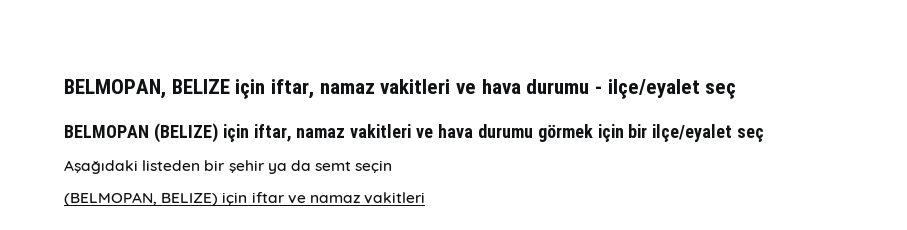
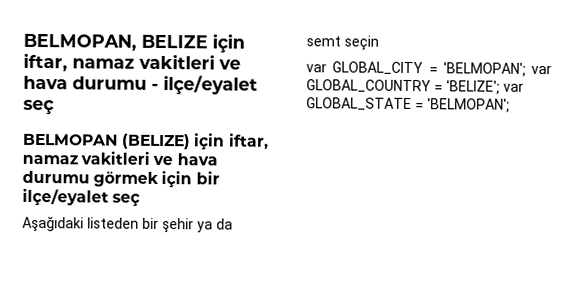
- (BELMOPAN, BELIZE) için iftar ve namaz vakitleri
+ var GLOBAL_CITY = 'BELMOPAN'; var GLOBAL_COUNTRY = 'BELIZE'; var GLOBAL_STATE = 'BELMOPAN';

